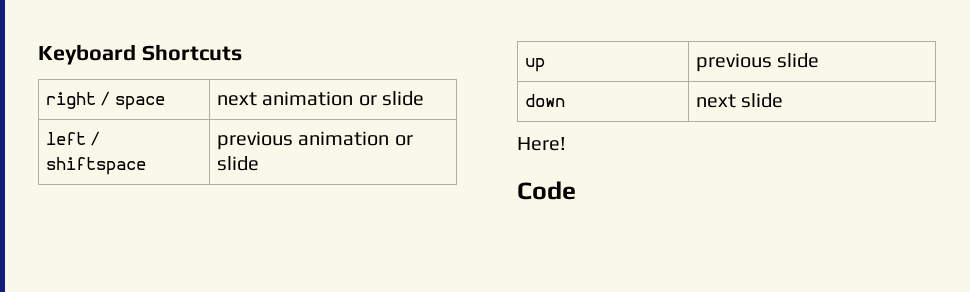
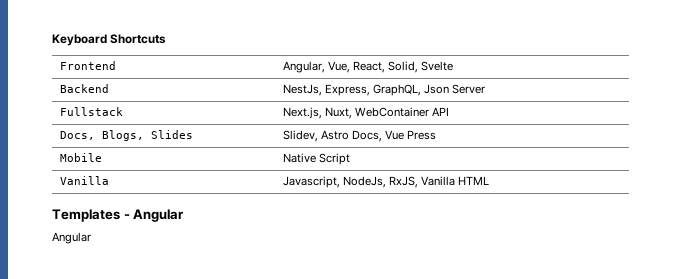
- right / space | next animation or slide
- left / shiftspace | previous animation or slide
- up | previous slide
- down | next slide
- Here!
- Code
+ Frontend | Angular, Vue, React, Solid, Svelte
+ Backend | NestJs, Express, GraphQL, Json Server
+ Fullstack | Next.js, Nuxt, WebContainer API
+ Docs, Blogs, Slides | Slidev, Astro Docs, Vue Press
+ Mobile | Native Script
+ Vanilla | Javascript, NodeJs, RxJS, Vanilla HTML
+ Templates - Angular
+ Angular

